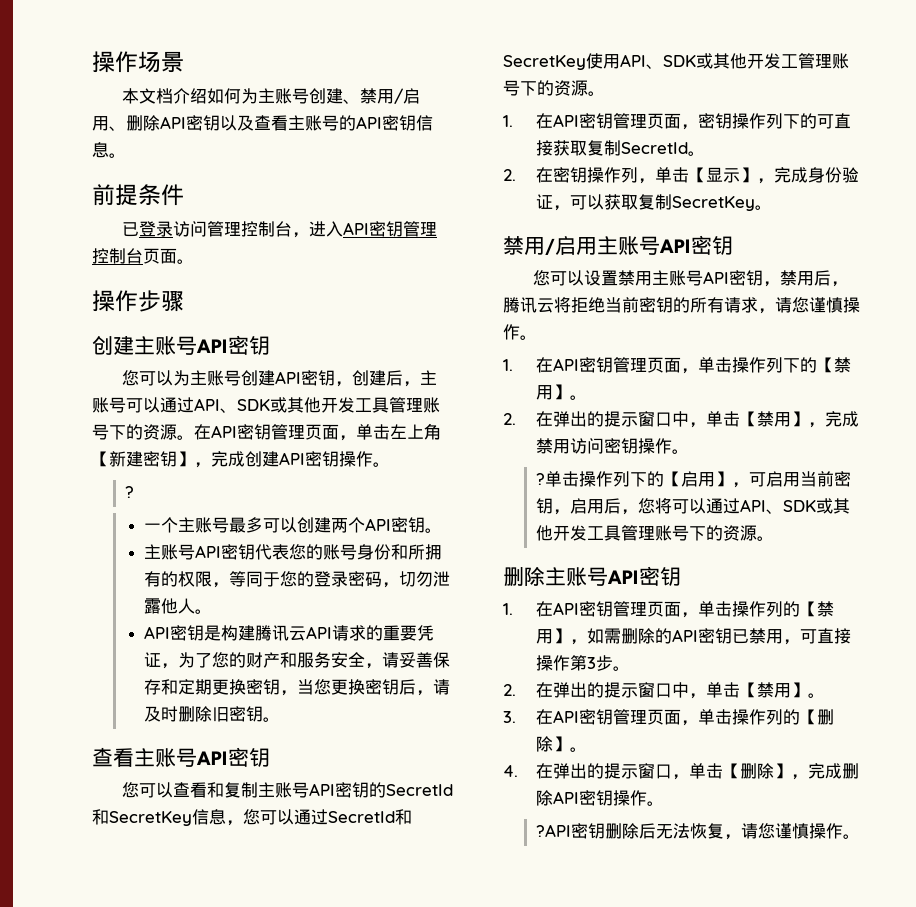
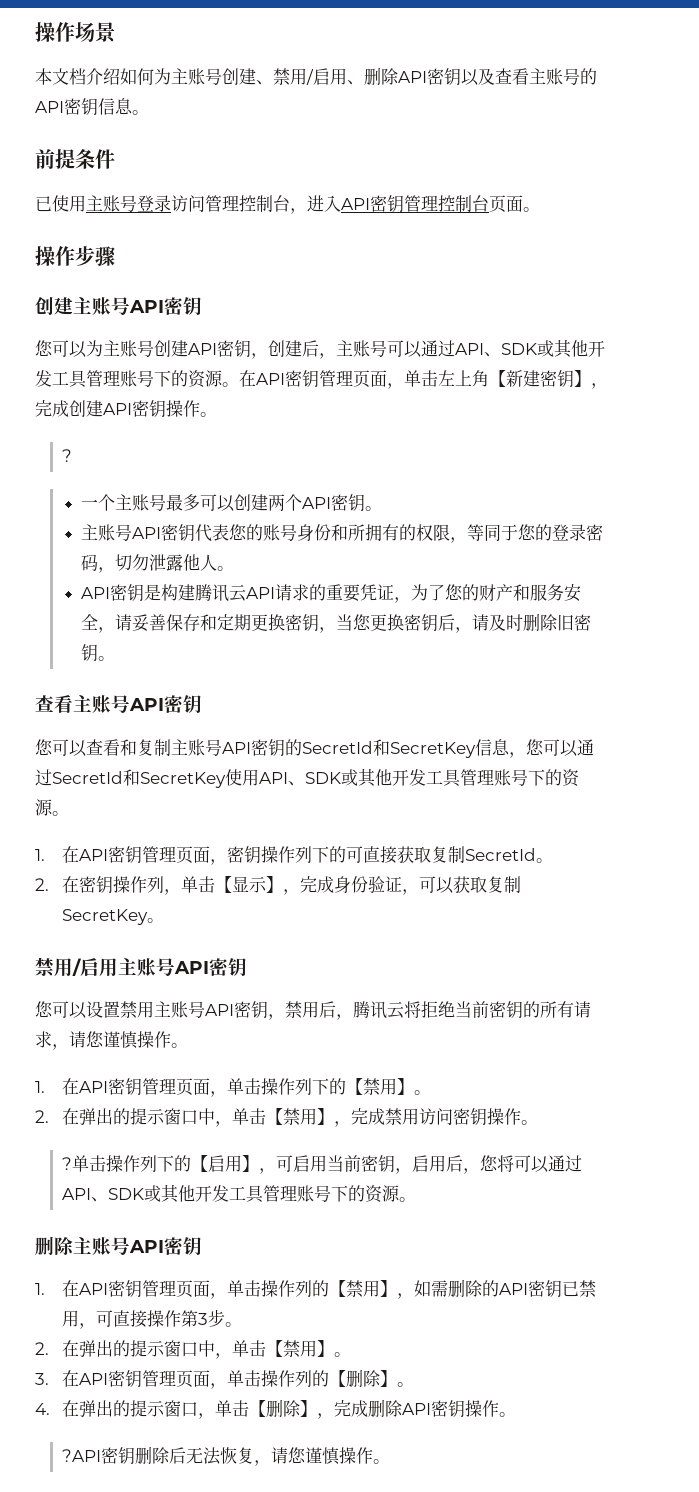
- 已登录访问管理控制台，进入API密钥管理控制台页面。
+ 已使用主账号登录访问管理控制台，进入API密钥管理控制台页面。
- 您可以查看和复制主账号API密钥的SecretId和SecretKey信息，您可以通过SecretId和SecretKey使用API、SDK或其他开发工管理账号下的资源。
+ 您可以查看和复制主账号API密钥的SecretId和SecretKey信息，您可以通过SecretId和SecretKey使用API、SDK或其他开发工具管理账号下的资源。

